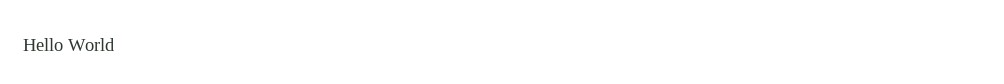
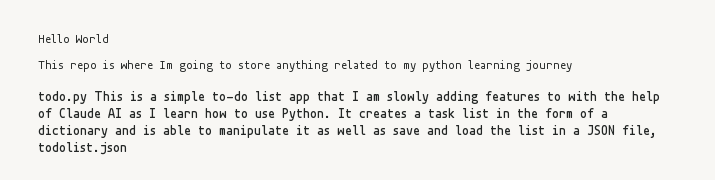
+ This repo is where Im going to store anything related to my python learning journey
+ todo.py This is a simple to-do list app that I am slowly adding features to with the help of Claude AI as I learn how to use Python. It creates a task list in the form of a dictionary and is able to manipulate it as well as save and load the list in a JSON file, todolist.json

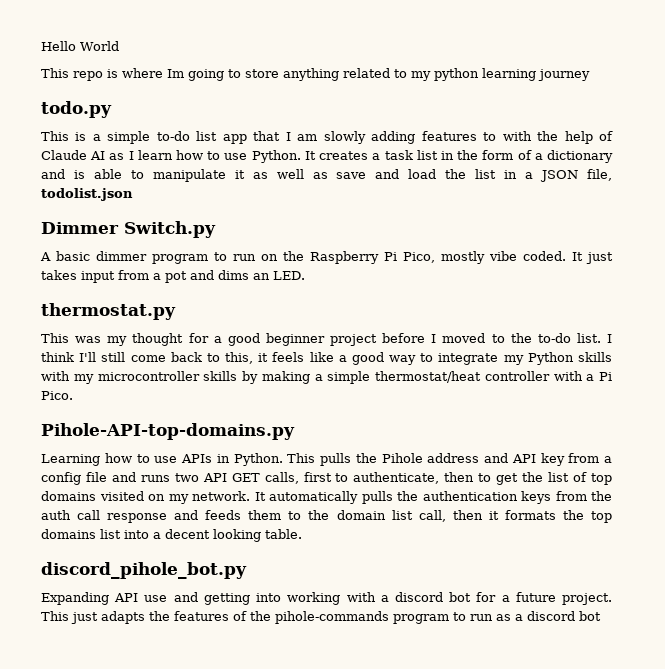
- todo.py This is a simple to-do list app that I am slowly adding features to with the help of Claude AI as I learn how to use Python.
+ todo.py
+ This is a simple to-do list app that I am slowly adding features to with the help of Claude AI as I learn how to use Python.
+ Dimmer Switch.py
+ A basic dimmer program to run on the Raspberry Pi Pico, mostly vibe coded. It just takes input from a pot and dims an LED.
+ thermostat.py
+ This was my thought for a good beginner project before I moved to the to-do list. I think I'll still come back to this, it feels like a good way to integrate my Python skills with my microcontroller skills by making a simple thermostat/heat controller with a Pi Pico.
+ Pihole-API-top-domains.py
+ Learning how to use APIs in Python. This pulls the Pihole address and API key from a config file and runs two API GET calls, first to authenticate, then to get the list of top domains visited on my network. It automatically pulls the authentication keys from the auth call response and feeds them to the domain list call, then it formats the top domains list into a decent looking table.
+ discord_pihole_bot.py
+ Expanding API use and getting into working with a discord bot for a future project. This just adapts the features of the pihole-commands program to run as a discord bot

